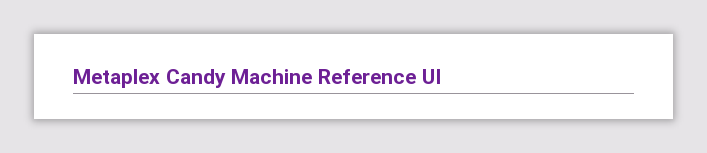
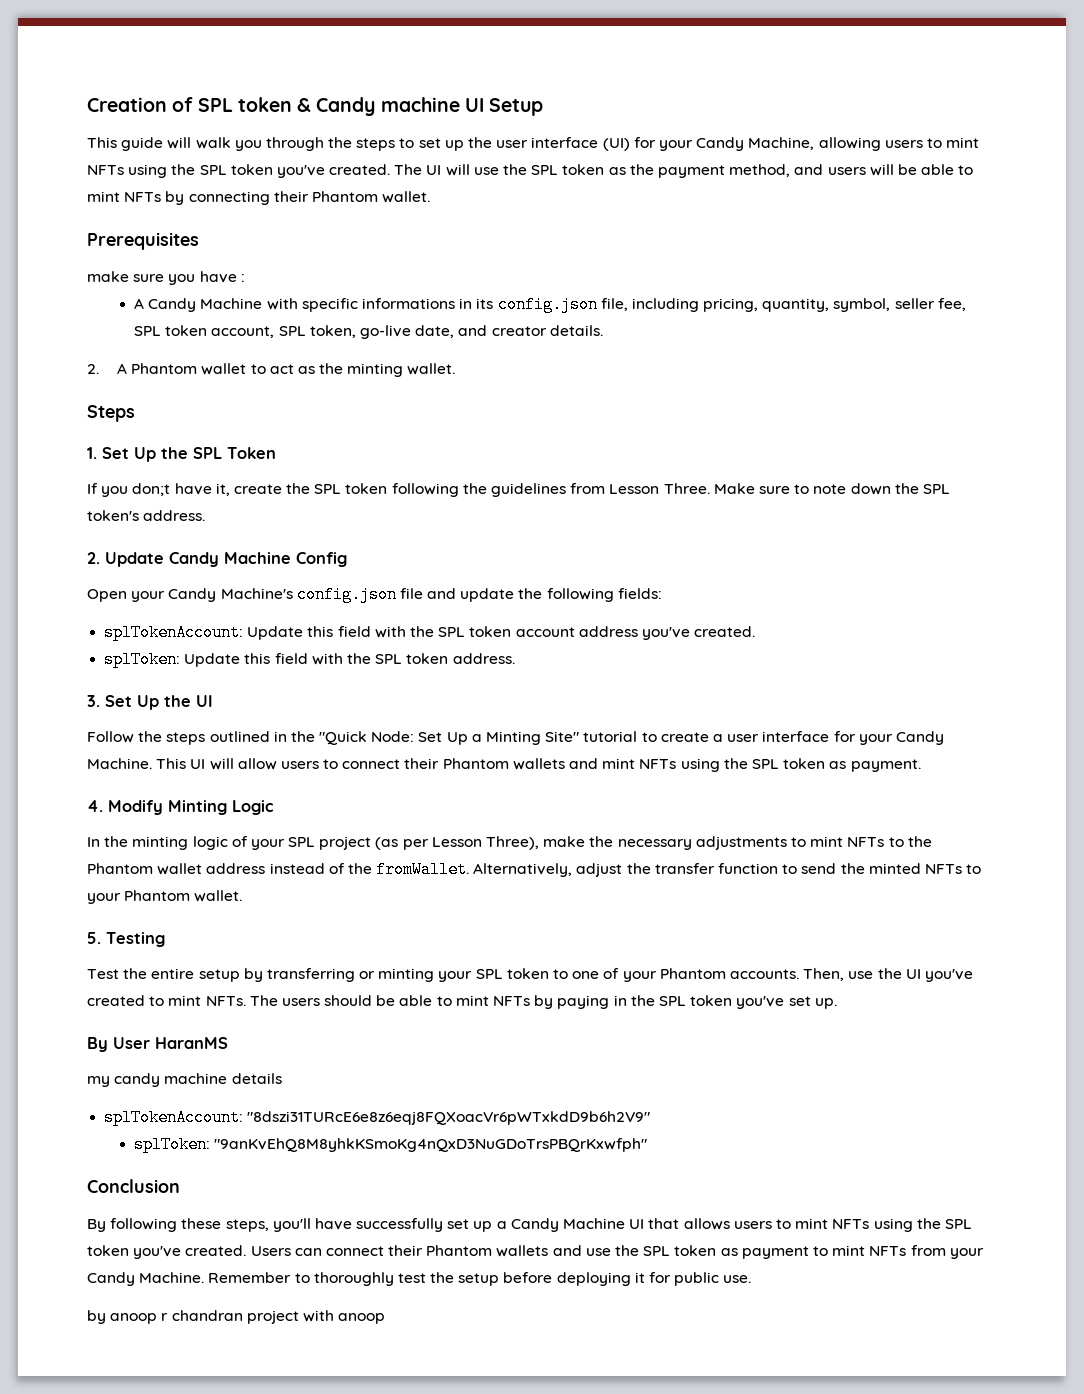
- Metaplex Candy Machine Reference UI
+ Creation of SPL token & Candy machine UI Setup
+ This guide will walk you through the steps to set up the user interface (UI) for your Candy Machine, allowing users to mint NFTs using the SPL token you've created. The UI will use the SPL token as the payment method, and users will be able to mint NFTs by connecting their Phantom wallet.
+ Prerequisites
+ make sure you have :
+ A Candy Machine with specific informations in its config.json file, including pricing, quantity, symbol, seller fee, SPL token account, SPL token, go-live date, and creator details.
+ 2. A Phantom wallet to act as the minting wallet.
+ Steps
+ 1. Set Up the SPL Token
+ If you don;t have it, create the SPL token following the guidelines from Lesson Three. Make sure to note down the SPL token's address.
+ 2. Update Candy Machine Config
+ Open your Candy Machine's config.json file and update the following fields:
+ splTokenAccount: Update this field with the SPL token account address you've created.
+ splToken: Update this field with the SPL token address.
+ 3. Set Up the UI
+ Follow the steps outlined in the "Quick Node: Set Up a Minting Site" tutorial to create a user interface for your Candy Machine. This UI will allow users to connect their Phantom wallets and mint NFTs using the SPL token as payment.
+ 4. Modify Minting Logic
+ In the minting logic of your SPL project (as per Lesson Three), make the necessary adjustments to mint NFTs to the Phantom wallet address instead of the fromWallet. Alternatively, adjust the transfer function to send the minted NFTs to your Phantom wallet.
+ 5. Testing
+ Test the entire setup by transferring or minting your SPL token to one of your Phantom accounts. Then, use the UI you've created to mint NFTs. The users should be able to mint NFTs by paying in the SPL token you've set up.
+ By User HaranMS
+ my candy machine details
+ splTokenAccount: "8dszi31TURcE6e8z6eqj8FQXoacVr6pWTxkdD9b6h2V9"
+ splToken: "9anKvEhQ8M8yhkKSmoKg4nQxD3NuGDoTrsPBQrKxwfph"
+ Conclusion
+ By following these steps, you'll have successfully set up a Candy Machine UI that allows users to mint NFTs using the SPL token you've created. Users can connect their Phantom wallets and use the SPL token as payment to mint NFTs from your Candy Machine. Remember to thoroughly test the setup before deploying it for public use.
+ by anoop r chandran project with anoop

